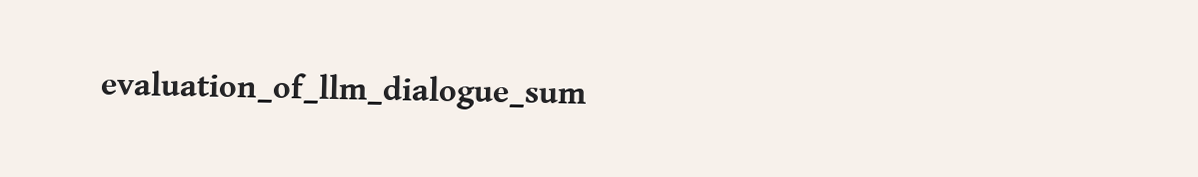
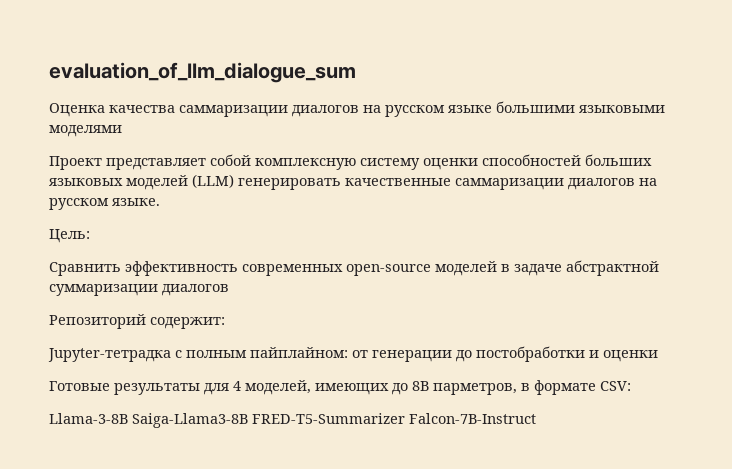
+ Оценка качества саммаризации диалогов на русском языке большими языковыми моделями
+ Проект представляет собой комплексную систему оценки способностей больших языковых моделей (LLM) генерировать качественные саммаризации диалогов на русском языке.
+ Цель:
+ Сравнить эффективность современных open-source моделей в задаче абстрактной суммаризации диалогов
+ Репозиторий содержит:
+ Jupyter-тетрадка с полным пайплайном: от генерации до постобработки и оценки
+ Готовые результаты для 4 моделей, имеющих до 8B парметров, в формате CSV:
+ Llama-3-8B Saiga-Llama3-8B FRED-T5-Summarizer Falcon-7B-Instruct

